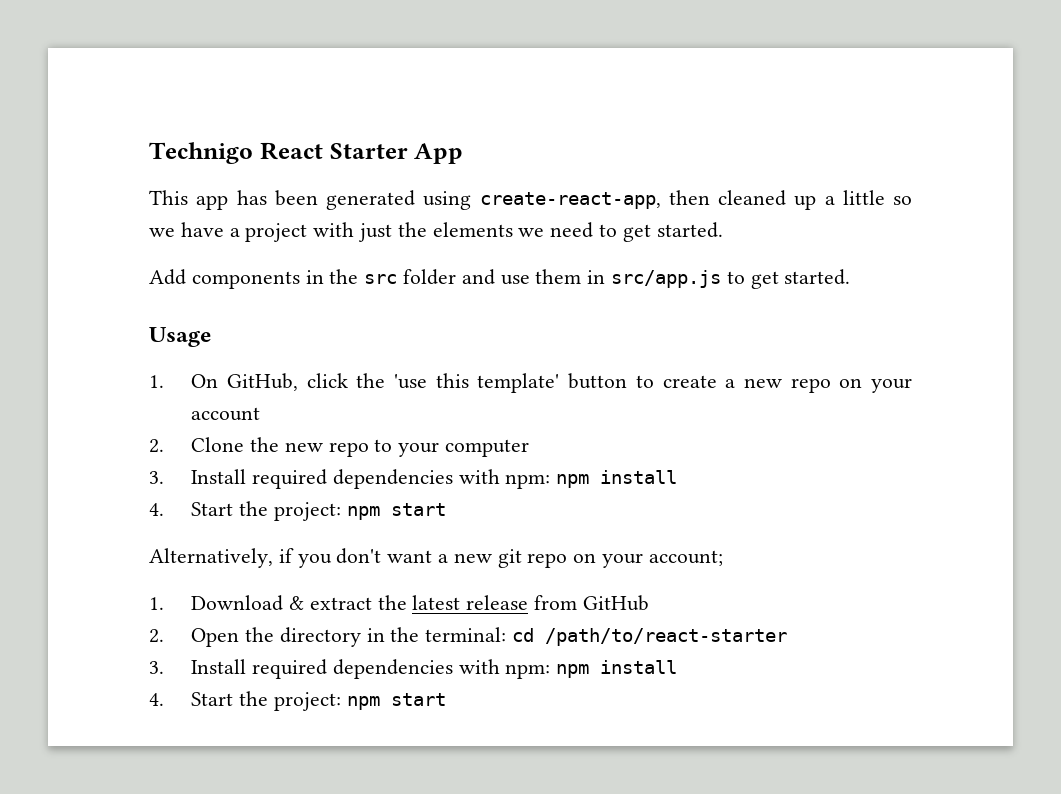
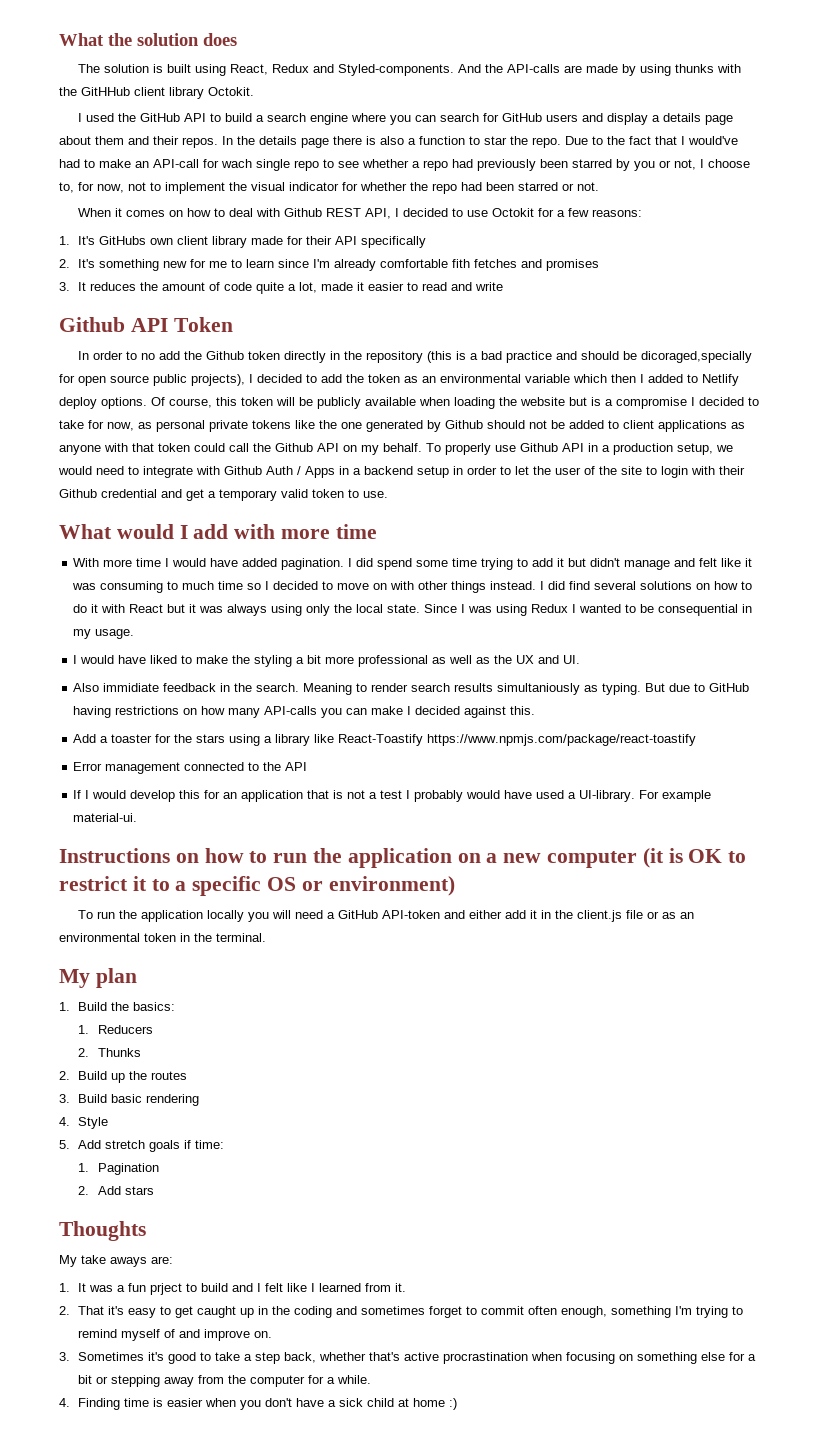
- Technigo React Starter App
- This app has been generated using create-react-app, then cleaned up a little so we have a project with just the elements we need to get started.
- Add components in the src folder and use them in src/app.js to get started.
- Usage
- 1. On GitHub, click the 'use this template' button to create a new repo on your account
- 2. Clone the new repo to your computer
- 3. Install required dependencies with npm: npm install
- 4. Start the project: npm start
- Alternatively, if you don't want a new git repo on your account;
- 1. Download & extract the latest release from GitHub
- 2. Open the directory in the terminal: cd /path/to/react-starter
- 3. Install required dependencies with npm: npm install
- 4. Start the project: npm start
+ What the solution does
+ The solution is built using React, Redux and Styled-components. And the API-calls are made by using thunks with the GitHHub client library Octokit.
+ I used the GitHub API to build a search engine where you can search for GitHub users and display a details page about them and their repos. In the details page there is also a function to star the repo. Due to the fact that I would've had to make an API-call for wach single repo to see whether a repo had previously been starred by you or not, I choose to, for now, not to implement the visual indicator for whether the repo had been starred or not.
+ When it comes on how to deal with Github REST API, I decided to use Octokit for a few reasons:
+ 1. It's GitHubs own client library made for their API specifically
+ 2. It's something new for me to learn since I'm already comfortable fith fetches and promises
+ 3. It reduces the amount of code quite a lot, made it easier to read and write
+ Github API Token
+ In order to no add the Github token directly in the repository (this is a bad practice and should be dicoraged,specially for open source public projects), I decided to add the token as an environmental variable which then I added to Netlify deploy options. Of course, this token will be publicly available when loading the website but is a compromise I decided to take for now, as personal private tokens like the one generated by Github should not be added to client applications as anyone with that token could call the Github API on my behalf. To properly use Github API in a production setup, we would need to integrate with Github Auth / Apps in a backend setup in order to let the user of the site to login with their Github credential and get a temporary valid token to use.
+ What would I add with more time
+ With more time I would have added pagination. I did spend some time trying to add it but didn't manage and felt like it was consuming to much time so I decided to move on with other things instead. I did find several solutions on how to do it with React but it was always using only the local state. Since I was using Redux I wanted to be consequential in my usage.
+ I would have liked to make the styling a bit more professional as well as the UX and UI.
+ Also immidiate feedback in the search. Meaning to render search results simultaniously as typing. But due to GitHub having restrictions on how many API-calls you can make I decided against this.
+ Add a toaster for the stars using a library like React-Toastify https://www.npmjs.com/package/react-toastify
+ Error management connected to the API
+ If I would develop this for an application that is not a test I probably would have used a UI-library. For example material-ui.
+ Instructions on how to run the application on a new computer (it is OK to restrict it to a specific OS or environment)
+ To run the application locally you will need a GitHub API-token and either add it in the client.js file or as an environmental token in the terminal.
+ My plan
+ 1. Build the basics:
+ 1. Reducers
+ 2. Thunks
+ 2. Build up the routes
+ 3. Build basic rendering
+ 4. Style
+ 5. Add stretch goals if time:
+ 1. Pagination
+ 2. Add stars
+ Thoughts
+ My take aways are:
+ 1. It was a fun prject to build and I felt like I learned from it.
+ 2. That it's easy to get caught up in the coding and sometimes forget to commit often enough, something I'm trying to remind myself of and improve on.
+ 3. Sometimes it's good to take a step back, whether that's active procrastination when focusing on something else for a bit or stepping away from the computer for a while.
+ 4. Finding time is easier when you don't have a sick child at home :)

